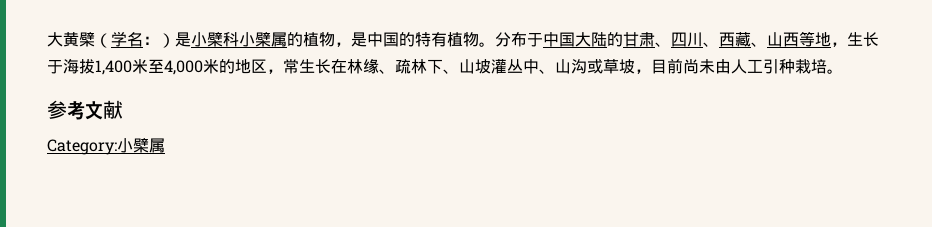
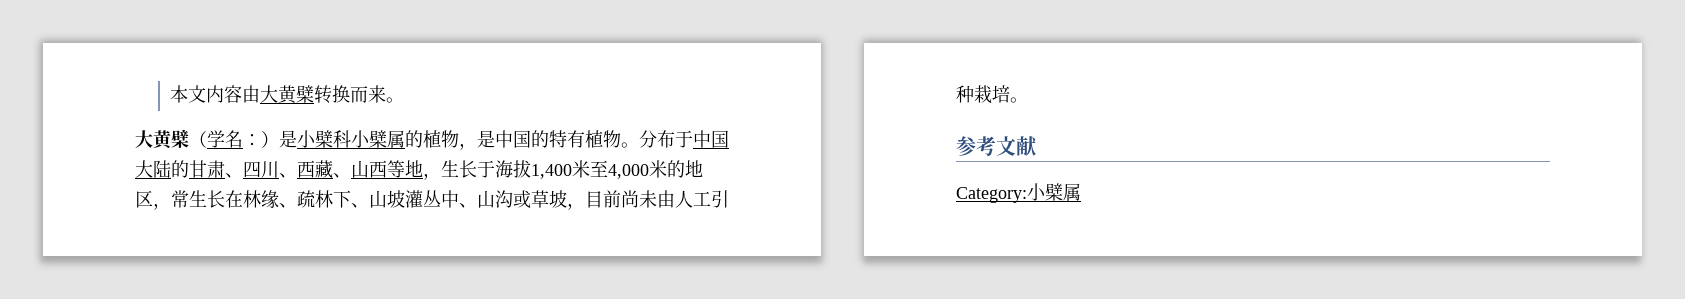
+ 本文内容由大黄檗转换而来。

